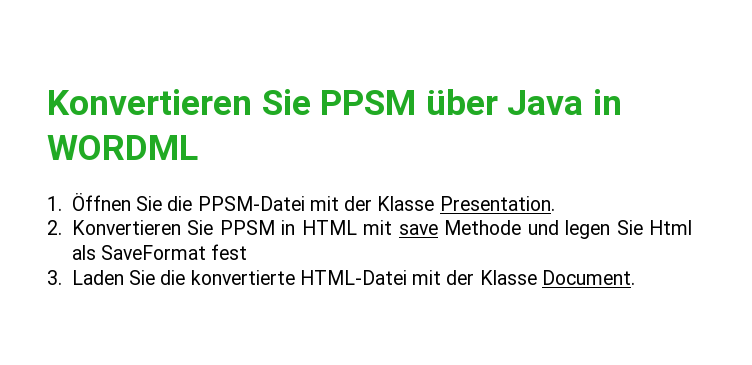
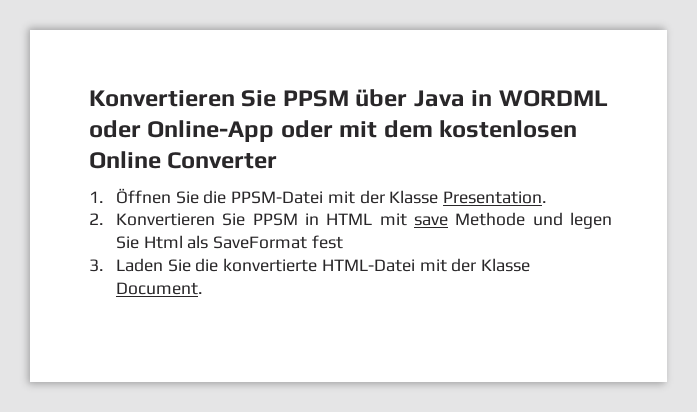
- Konvertieren Sie PPSM über Java in WORDML
+ Konvertieren Sie PPSM über Java in WORDML oder Online-App oder mit dem kostenlosen Online Converter

